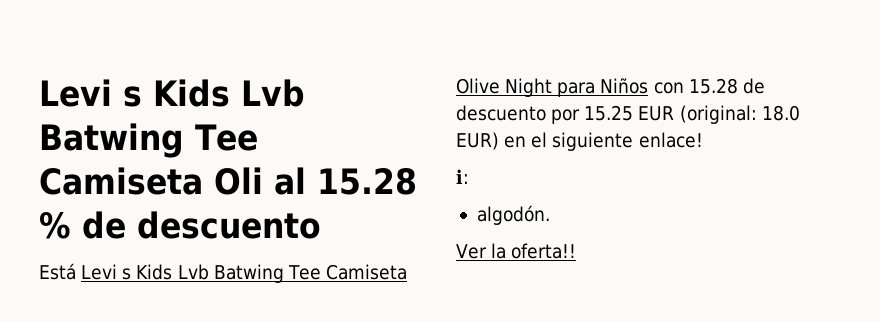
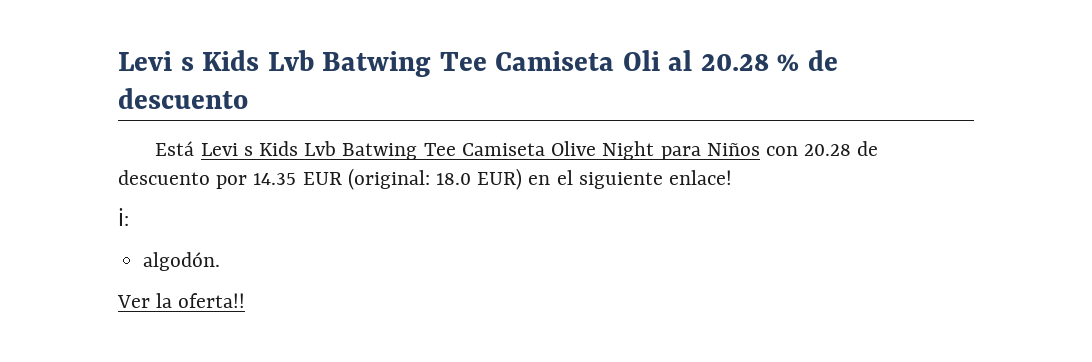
- Levi s Kids Lvb Batwing Tee Camiseta Oli al 15.28 % de descuento
+ Levi s Kids Lvb Batwing Tee Camiseta Oli al 20.28 % de descuento
- Está Levi s Kids Lvb Batwing Tee Camiseta Olive Night para Niños con 15.28 de descuento por 15.25 EUR (original: 18.0 EUR) en el siguiente enlace!
+ Está Levi s Kids Lvb Batwing Tee Camiseta Olive Night para Niños con 20.28 de descuento por 14.35 EUR (original: 18.0 EUR) en el siguiente enlace!

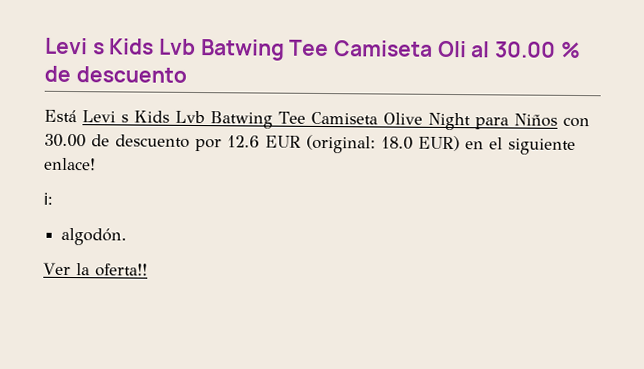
- Levi s Kids Lvb Batwing Tee Camiseta Oli al 20.28 % de descuento
+ Levi s Kids Lvb Batwing Tee Camiseta Oli al 30.00 % de descuento
- Está Levi s Kids Lvb Batwing Tee Camiseta Olive Night para Niños con 20.28 de descuento por 14.35 EUR (original: 18.0 EUR) en el siguiente enlace!
+ Está Levi s Kids Lvb Batwing Tee Camiseta Olive Night para Niños con 30.00 de descuento por 12.6 EUR (original: 18.0 EUR) en el siguiente enlace!

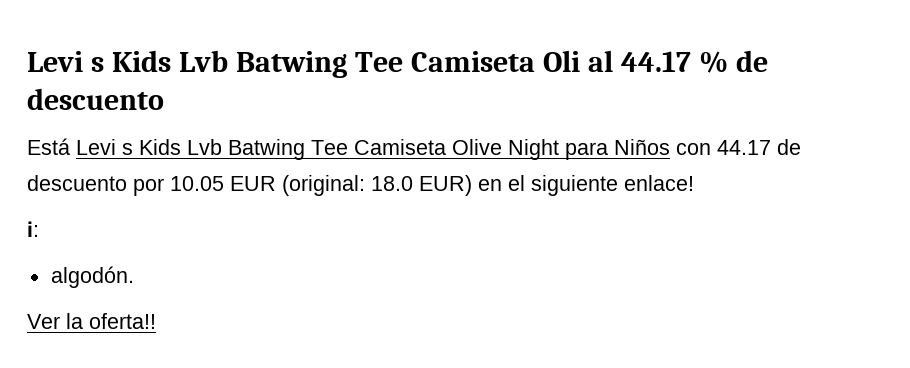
- Levi s Kids Lvb Batwing Tee Camiseta Oli al 30.00 % de descuento
+ Levi s Kids Lvb Batwing Tee Camiseta Oli al 44.17 % de descuento
- Está Levi s Kids Lvb Batwing Tee Camiseta Olive Night para Niños con 30.00 de descuento por 12.6 EUR (original: 18.0 EUR) en el siguiente enlace!
+ Está Levi s Kids Lvb Batwing Tee Camiseta Olive Night para Niños con 44.17 de descuento por 10.05 EUR (original: 18.0 EUR) en el siguiente enlace!

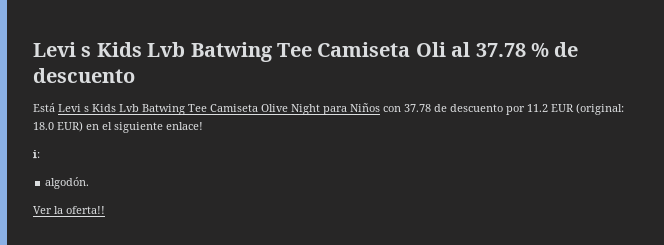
- Levi s Kids Lvb Batwing Tee Camiseta Oli al 44.17 % de descuento
+ Levi s Kids Lvb Batwing Tee Camiseta Oli al 37.78 % de descuento
- Está Levi s Kids Lvb Batwing Tee Camiseta Olive Night para Niños con 44.17 de descuento por 10.05 EUR (original: 18.0 EUR) en el siguiente enlace!
+ Está Levi s Kids Lvb Batwing Tee Camiseta Olive Night para Niños con 37.78 de descuento por 11.2 EUR (original: 18.0 EUR) en el siguiente enlace!

